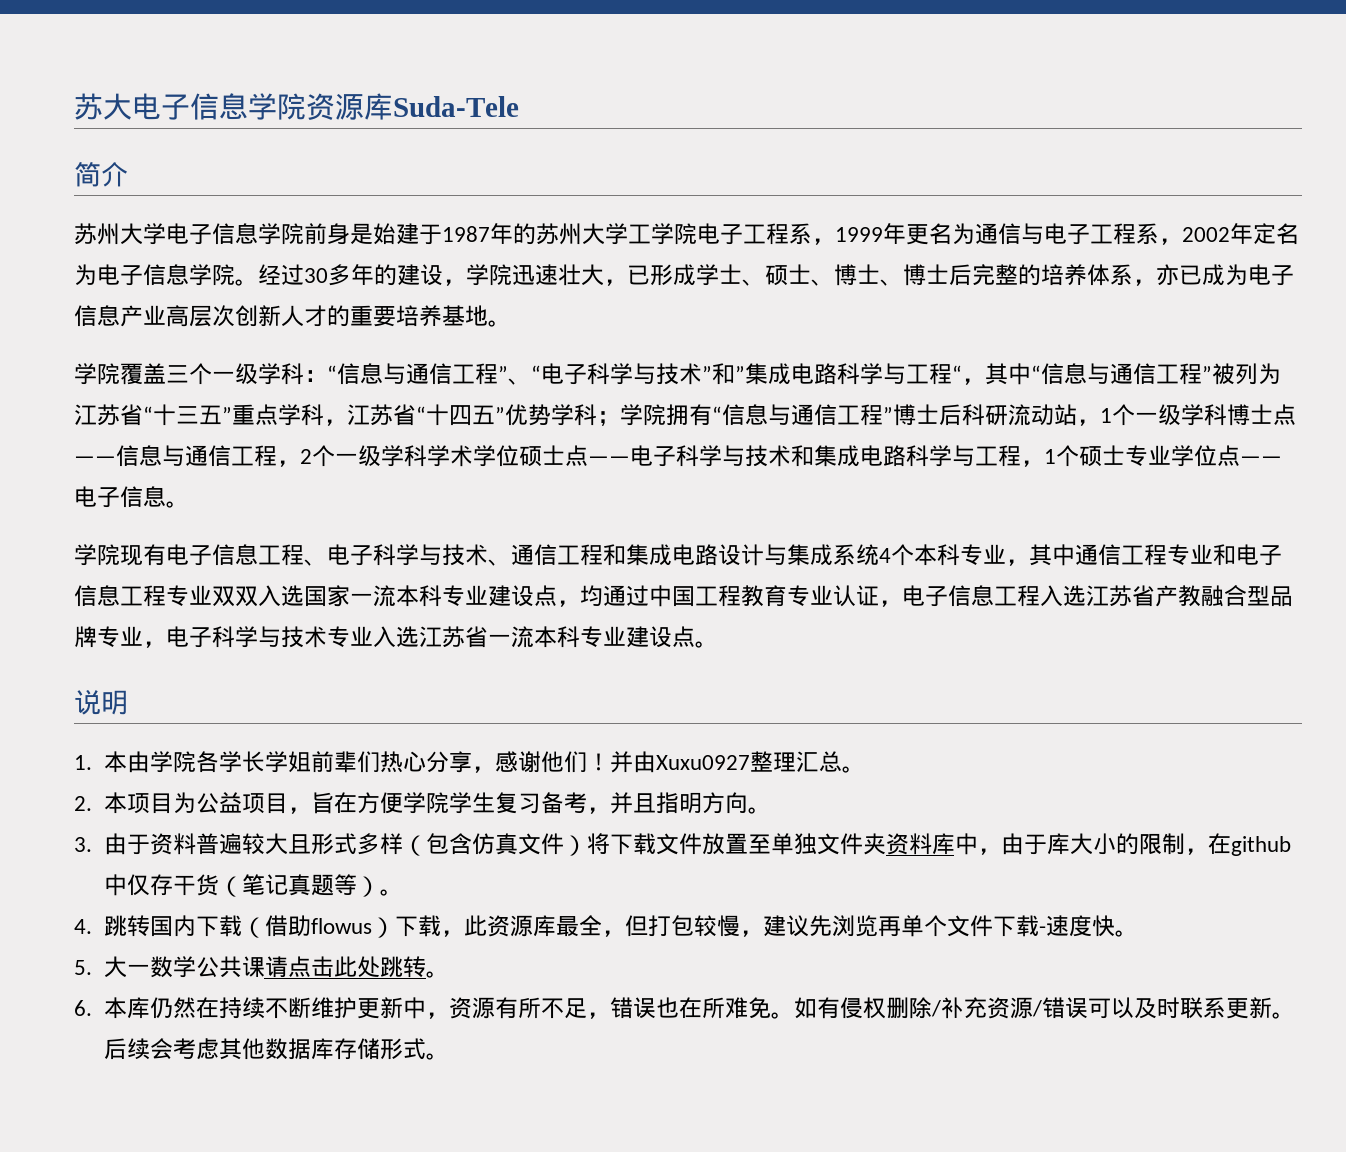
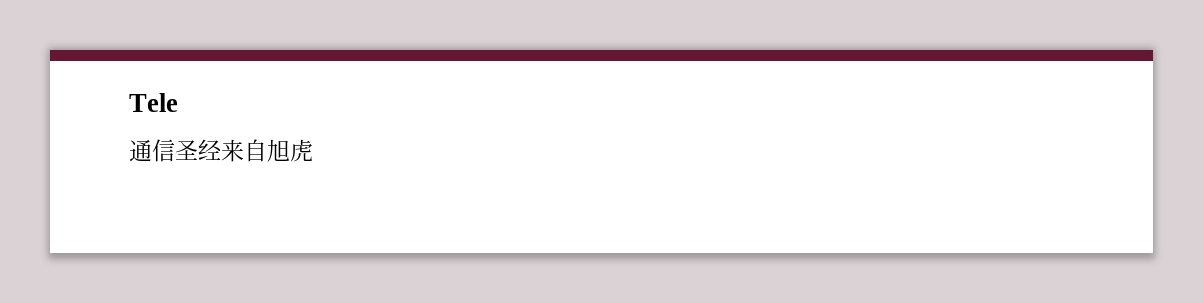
- 苏大电子信息学院资源库Suda-Tele
- 简介
- 苏州大学电子信息学院前身是始建于1987年的苏州大学工学院电子工程系，1999年更名为通信与电子工程系，2002年定名为电子信息学院。经过30多年的建设，学院迅速壮大，已形成学士、硕士、博士、博士后完整的培养体系，亦已成为电子信息产业高层次创新人才的重要培养基地。
- 学院覆盖三个一级学科：“信息与通信工程”、“电子科学与技术”和”集成电路科学与工程“，其中“信息与通信工程”被列为江苏省“十三五”重点学科，江苏省“十四五”优势学科；学院拥有“信息与通信工程”博士后科研流动站，1个一级学科博士点——信息与通信工程，2个一级学科学术学位硕士点——电子科学与技术和集成电路科学与工程，1个硕士专业学位点——电子信息。
- 学院现有电子信息工程、电子科学与技术、通信工程和集成电路设计与集成系统4个本科专业，其中通信工程专业和电子信息工程专业双双入选国家一流本科专业建设点，均通过中国工程教育专业认证，电子信息工程入选江苏省产教融合型品牌专业，电子科学与技术专业入选江苏省一流本科专业建设点。
- 说明
- 1.本由学院各学长学姐前辈们热心分享，感谢他们！并由Xuxu0927整理汇总。
- 2.本项目为公益项目，旨在方便学院学生复习备考，并且指明方向。
- 3.由于资料普遍较大且形式多样（包含仿真文件）将下载文件放置至单独文件夹资料库中，由于库大小的限制，在github中仅存干货（笔记真题等）。
- 4.跳转国内下载（借助flowus）下载，此资源库最全，但打包较慢，建议先浏览再单个文件下载-速度快。
- 5.大一数学公共课请点击此处跳转。
- 6.本库仍然在持续不断维护更新中，资源有所不足，错误也在所难免。如有侵权删除/补充资源/错误可以及时联系更新。后续会考虑其他数据库存储形式。
+ Tele
+ 通信圣经来自旭虎

